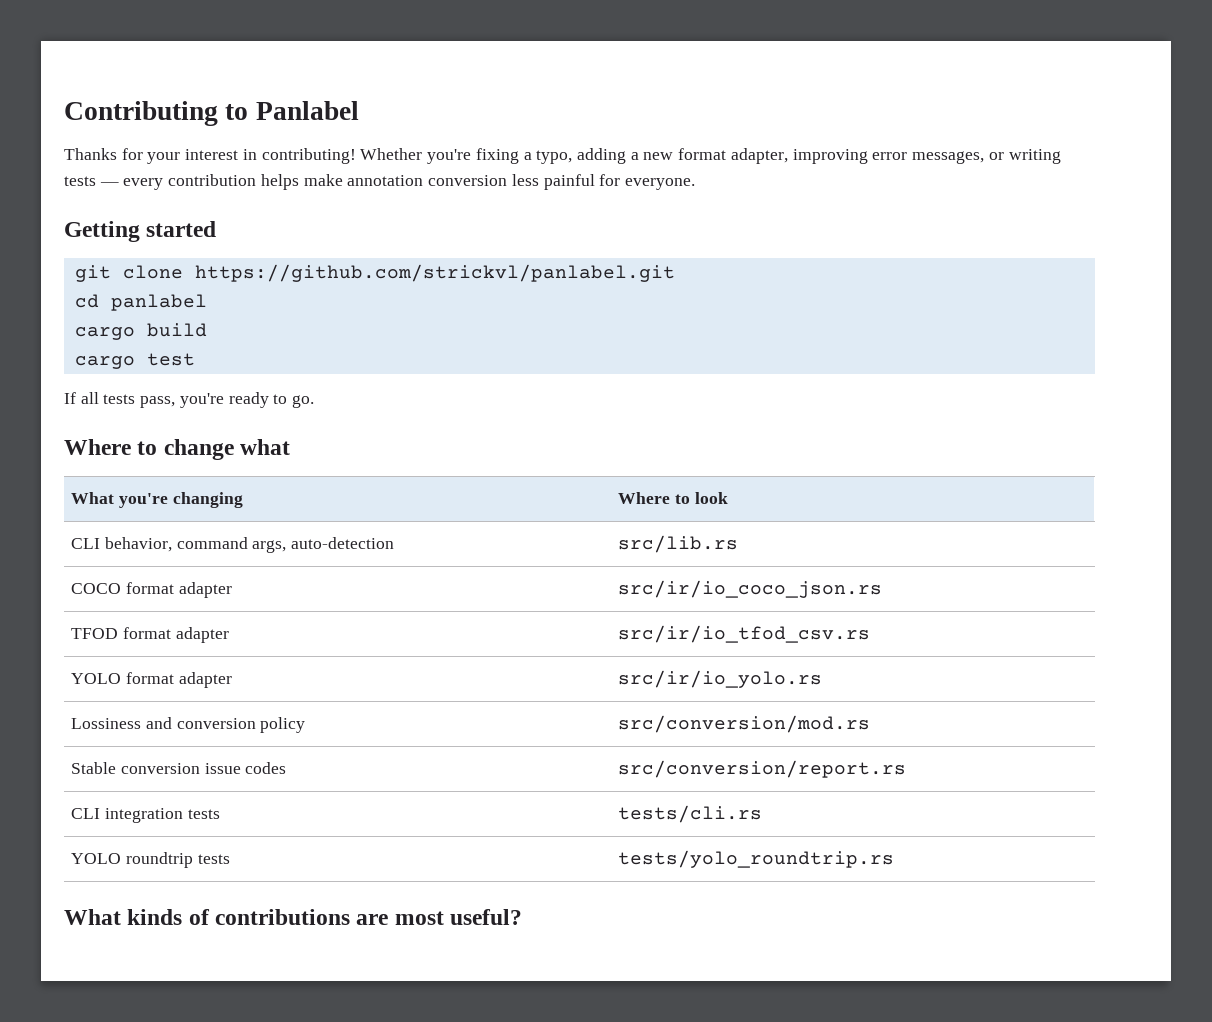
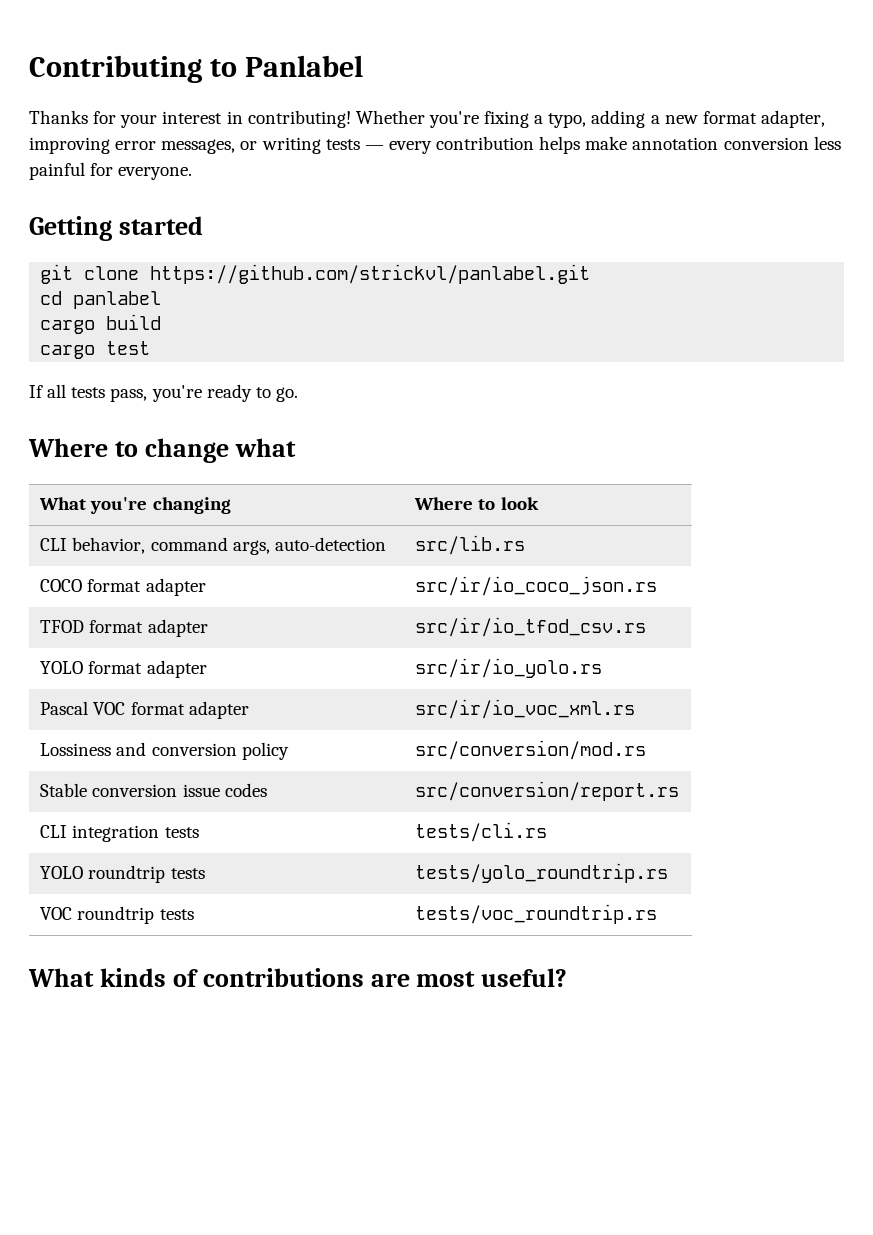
+ Pascal VOC format adapter | src/ir/io_voc_xml.rs
+ VOC roundtrip tests | tests/voc_roundtrip.rs

